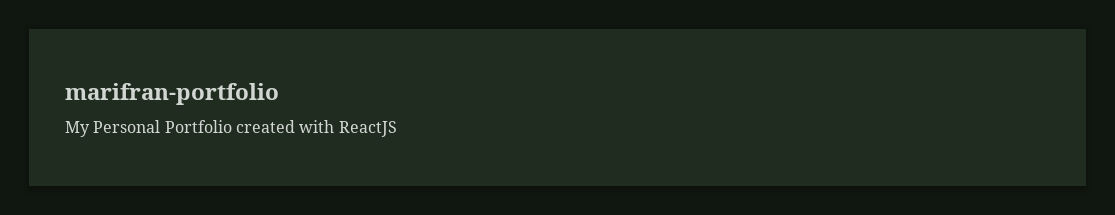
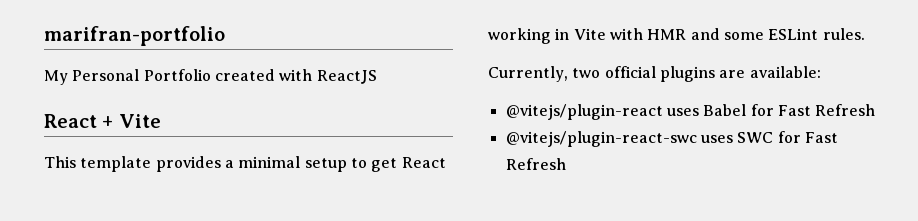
+ React + Vite
+ This template provides a minimal setup to get React working in Vite with HMR and some ESLint rules.
+ Currently, two official plugins are available:
+ @vitejs/plugin-react uses Babel for Fast Refresh
+ @vitejs/plugin-react-swc uses SWC for Fast Refresh

